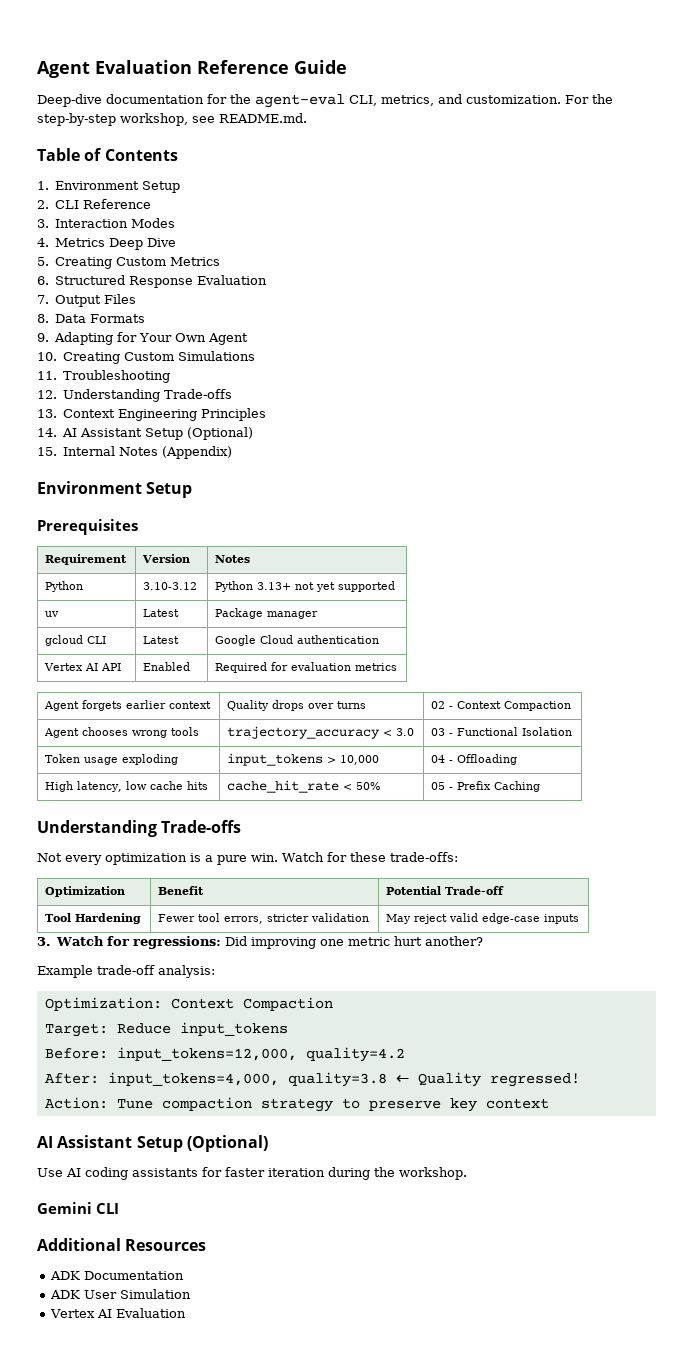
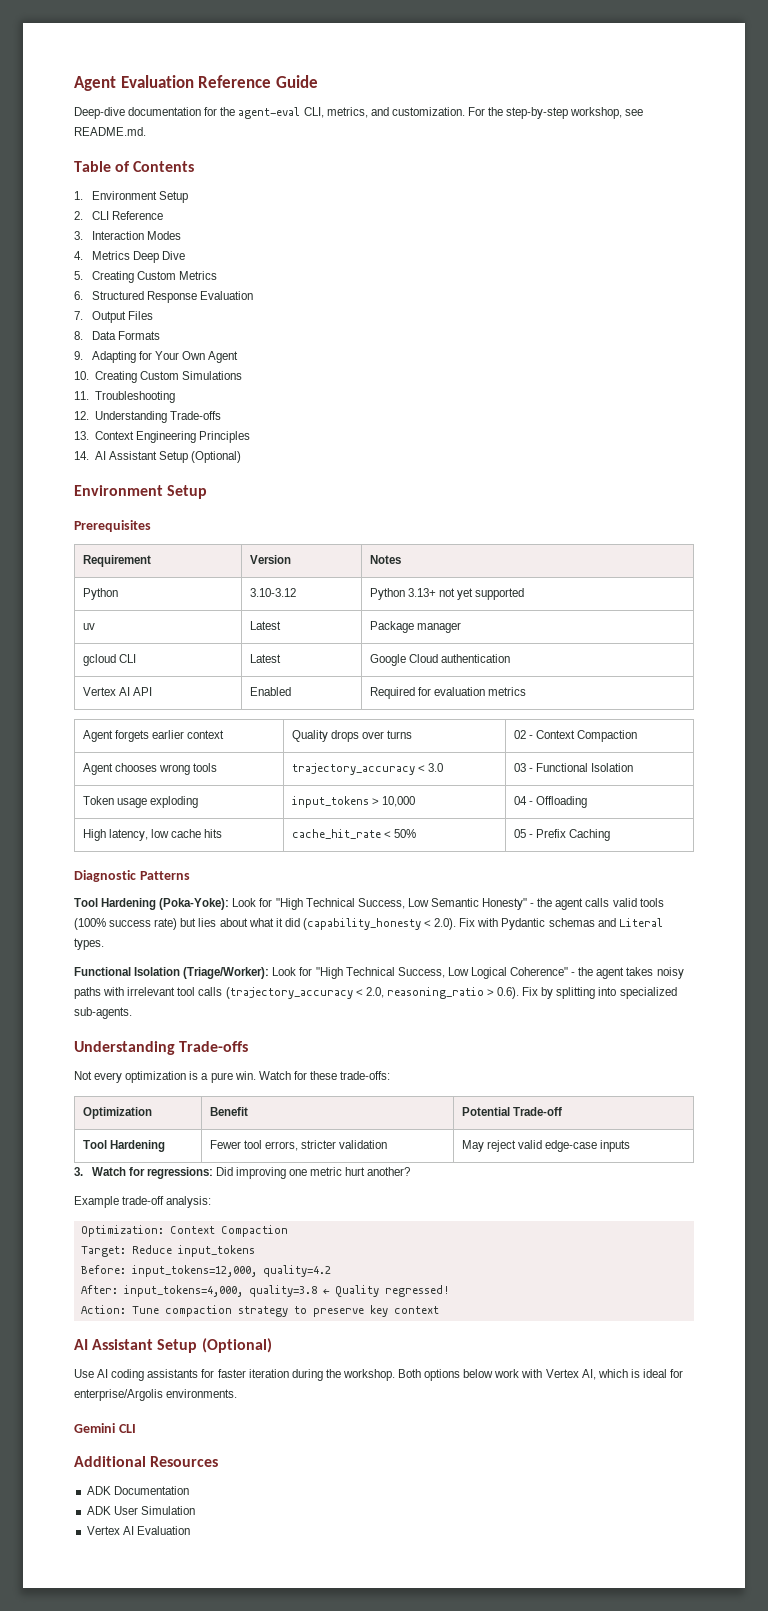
- 15. Internal Notes (Appendix)
+ Diagnostic Patterns
+ Tool Hardening (Poka-Yoke): Look for "High Technical Success, Low Semantic Honesty" - the agent calls valid tools (100% success rate) but lies about what it did (capability_honesty < 2.0). Fix with Pydantic schemas and Literal types.
+ Functional Isolation (Triage/Worker): Look for "High Technical Success, Low Logical Coherence" - the agent takes noisy paths with irrelevant tool calls (trajectory_accuracy < 2.0, reasoning_ratio > 0.6). Fix by splitting into specialized sub-agents.
+ Both options below work with Vertex AI, which is ideal for enterprise/Argolis environments.

